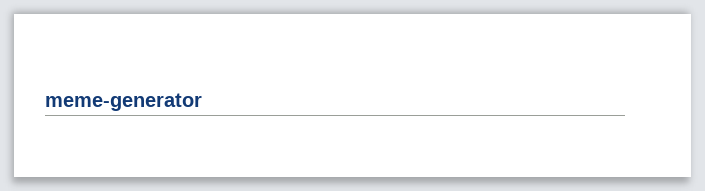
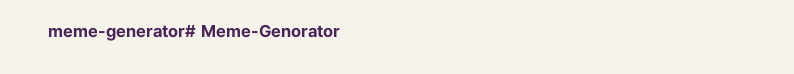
- meme-generator
+ meme-generator# Meme-Genorator

